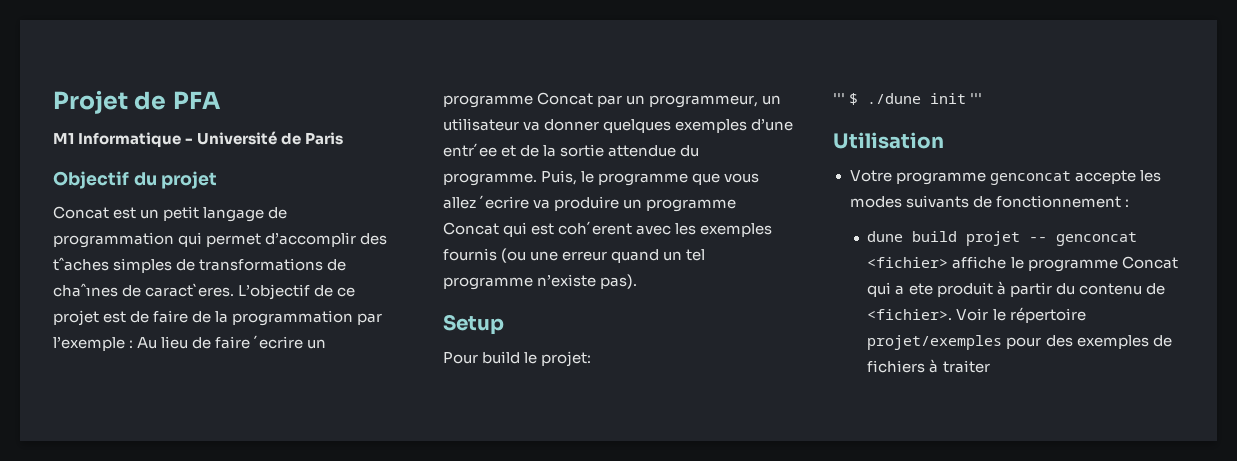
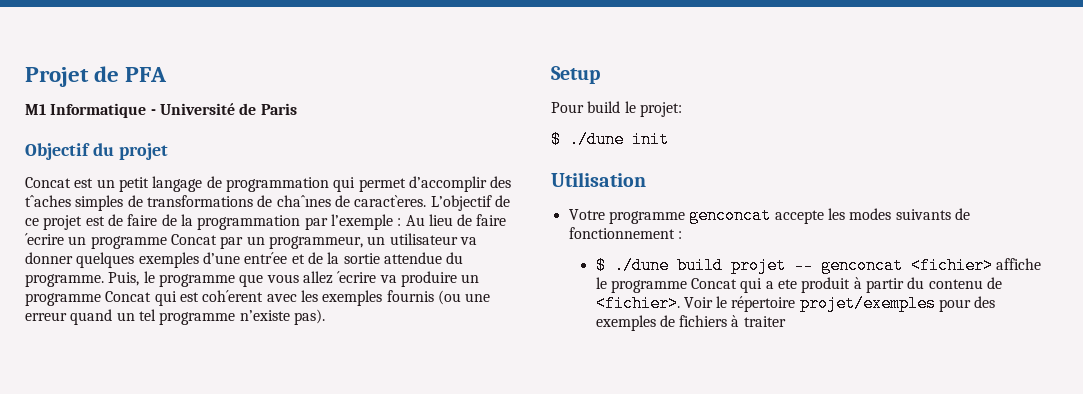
- ''' $ ./dune init '''
+ $ ./dune init
- dune build projet -- genconcat <fichier> affiche le programme Concat qui a ete produit à partir du contenu de <fichier>.
+ $ ./dune build projet -- genconcat <fichier> affiche le programme Concat qui a ete produit à partir du contenu de <fichier>.

